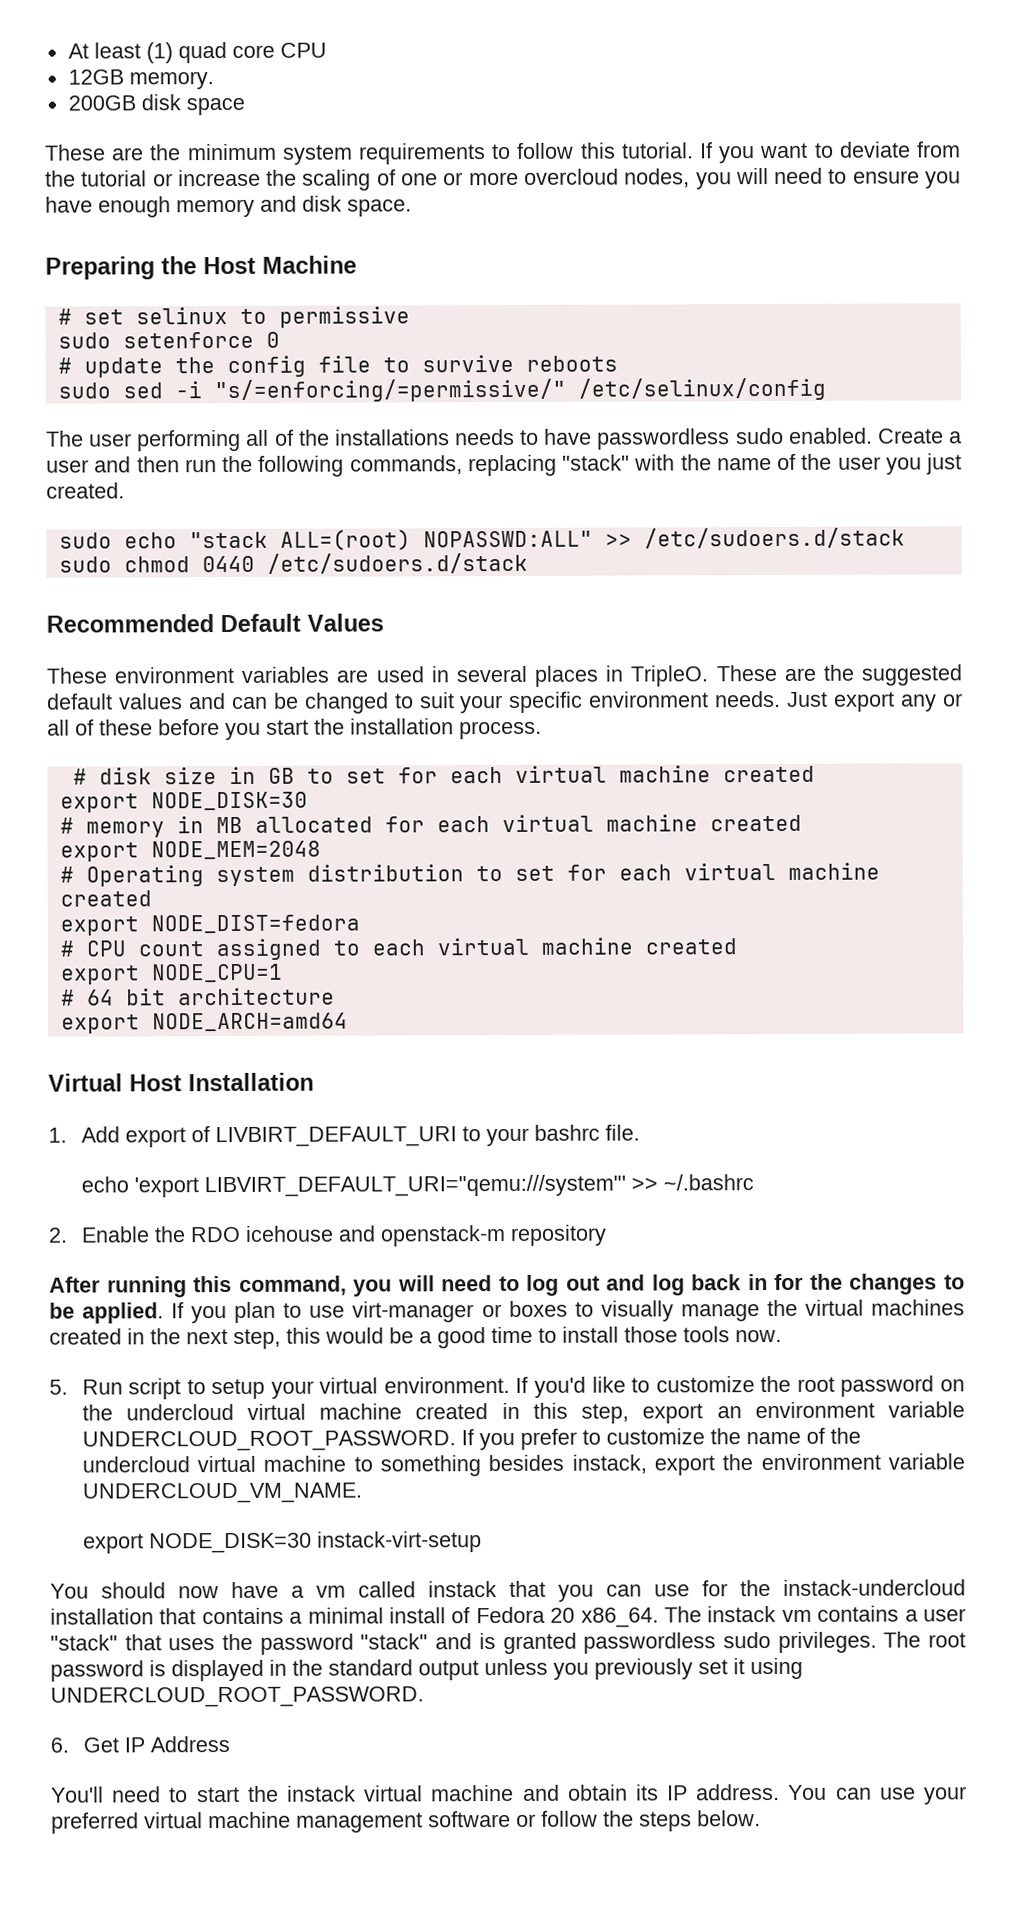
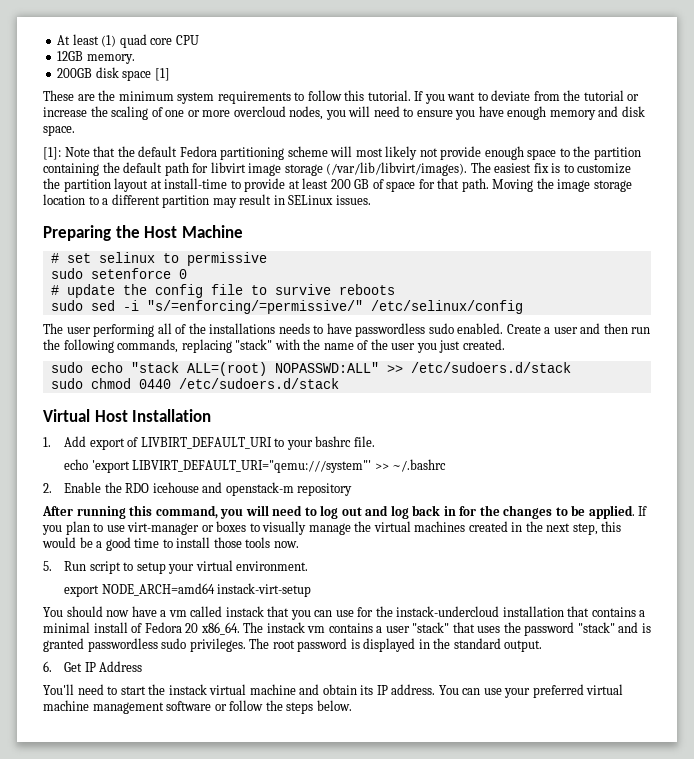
- 200GB disk space
+ 200GB disk space [1]
+ [1]: Note that the default Fedora partitioning scheme will most likely not provide enough space to the partition containing the default path for libvirt image storage (/var/lib/libvirt/images). The easiest fix is to customize the partition layout at install-time to provide at least 200 GB of space for that path. Moving the image storage location to a different partition may result in SELinux issues.
- Recommended Default Values
- These environment variables are used in several places in TripleO. These are the suggested default values and can be changed to suit your specific environment needs. Just export any or all of these before you start the installation process.
- # disk size in GB to set for each virtual machine created
- export NODE_DISK=30
- # memory in MB allocated for each virtual machine created
- export NODE_MEM=2048
- # Operating system distribution to set for each virtual machine created
- export NODE_DIST=fedora
- # CPU count assigned to each virtual machine created
- export NODE_CPU=1
- # 64 bit architecture
- export NODE_ARCH=amd64
- 5. Run script to setup your virtual environment. If you'd like to customize the root password on the undercloud virtual machine created in this step, export an environment variable UNDERCLOUD_ROOT_PASSWORD. If you prefer to customize the name of the undercloud virtual machine to something besides instack, export the environment variable UNDERCLOUD_VM_NAME.
- export NODE_DISK=30 instack-virt-setup
+ 5. Run script to setup your virtual environment.
+ export NODE_ARCH=amd64 instack-virt-setup
- The root password is displayed in the standard output unless you previously set it using UNDERCLOUD_ROOT_PASSWORD.
+ The root password is displayed in the standard output.

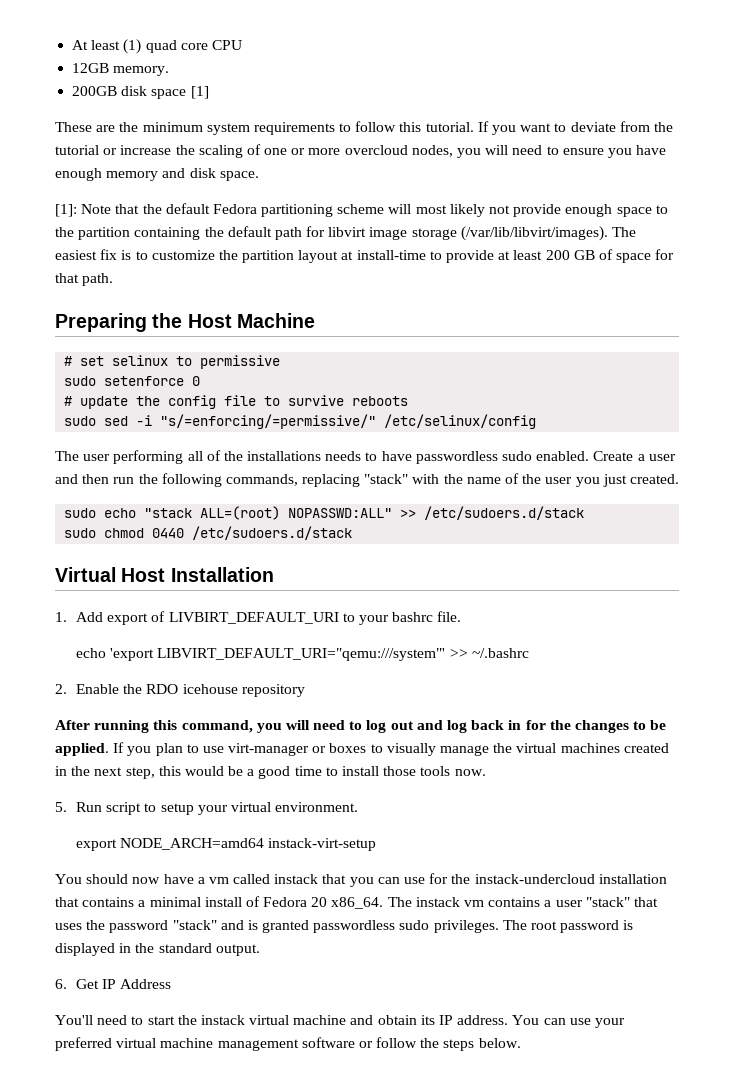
- Moving the image storage location to a different partition may result in SELinux issues.
- 2. Enable the RDO icehouse and openstack-m repository
+ 2. Enable the RDO icehouse repository

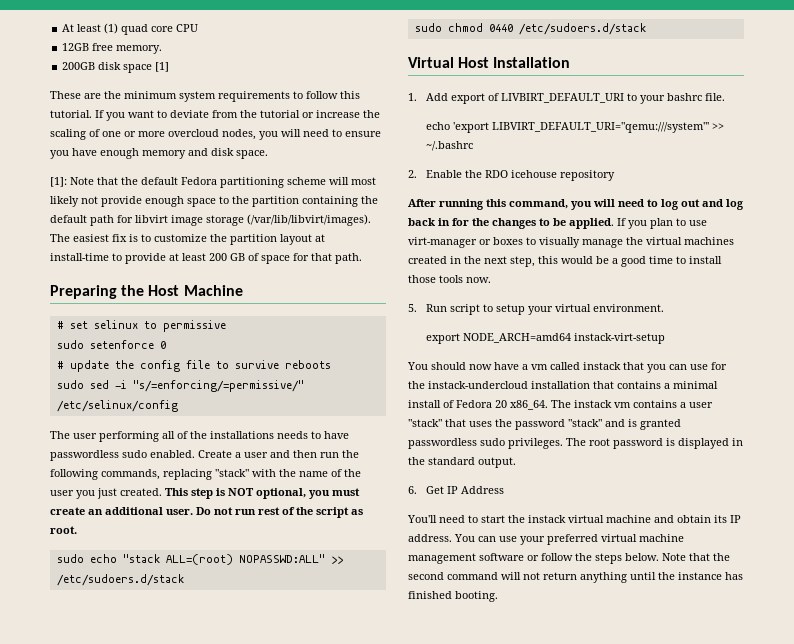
- 12GB memory.
+ 12GB free memory.
+ This step is NOT optional, you must create an additional user. Do not run rest of the script as root.
+ Note that the second command will not return anything until the instance has finished booting.

